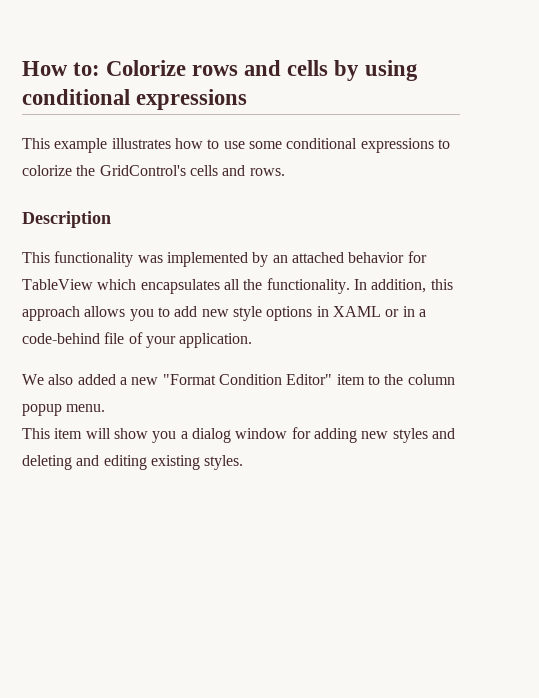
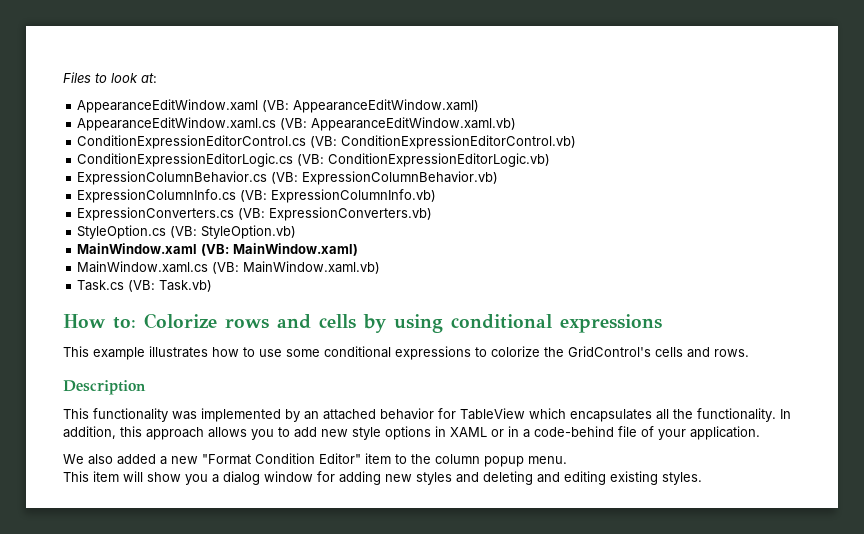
+ Files to look at:
+ AppearanceEditWindow.xaml (VB: AppearanceEditWindow.xaml)
+ AppearanceEditWindow.xaml.cs (VB: AppearanceEditWindow.xaml.vb)
+ ConditionExpressionEditorControl.cs (VB: ConditionExpressionEditorControl.vb)
+ ConditionExpressionEditorLogic.cs (VB: ConditionExpressionEditorLogic.vb)
+ ExpressionColumnBehavior.cs (VB: ExpressionColumnBehavior.vb)
+ ExpressionColumnInfo.cs (VB: ExpressionColumnInfo.vb)
+ ExpressionConverters.cs (VB: ExpressionConverters.vb)
+ StyleOption.cs (VB: StyleOption.vb)
+ MainWindow.xaml (VB: MainWindow.xaml)
+ MainWindow.xaml.cs (VB: MainWindow.xaml.vb)
+ Task.cs (VB: Task.vb)

